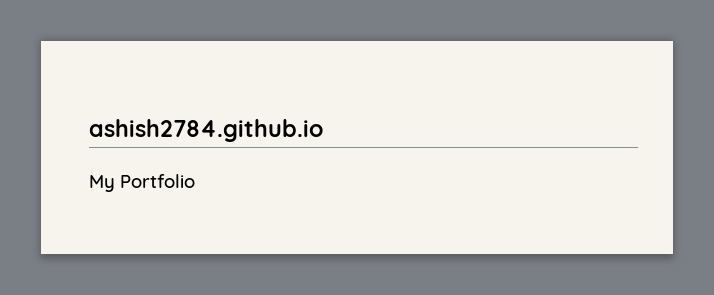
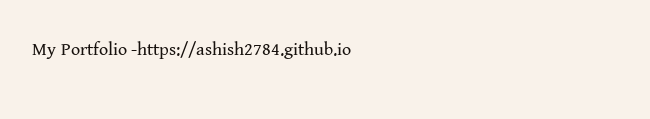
- ashish2784.github.io
- My Portfolio
+ My Portfolio -https://ashish2784.github.io

